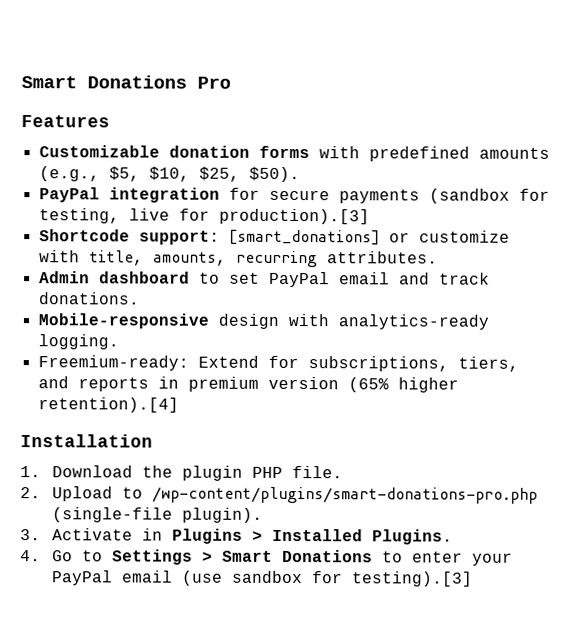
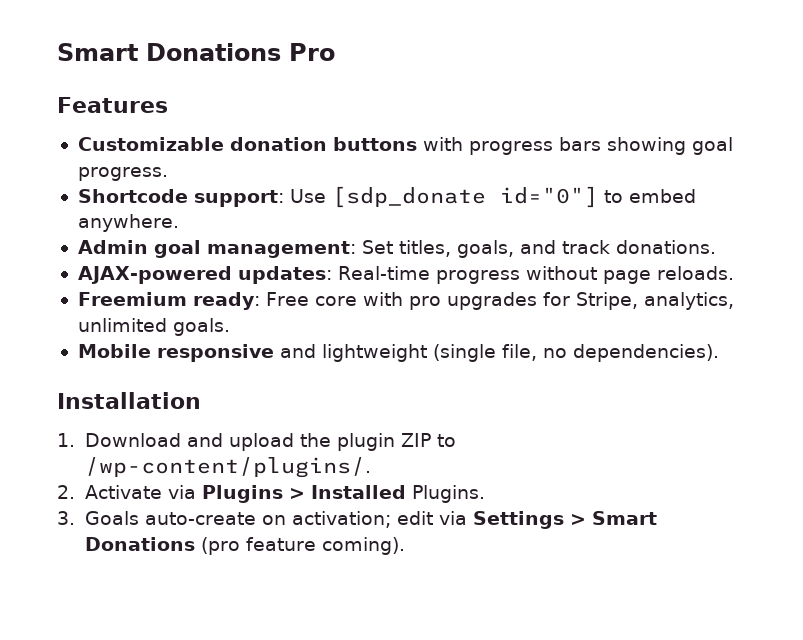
- Customizable donation forms with predefined amounts (e.g., $5, $10, $25, $50).
- PayPal integration for secure payments (sandbox for testing, live for production).[3]
- Shortcode support: [smart_donations] or customize with title, amounts, recurring attributes.
- Admin dashboard to set PayPal email and track donations.
- Mobile-responsive design with analytics-ready logging.
- Freemium-ready: Extend for subscriptions, tiers, and reports in premium version (65% higher retention).[4]
+ Customizable donation buttons with progress bars showing goal progress.
+ Shortcode support: Use [sdp_donate id="0"] to embed anywhere.
+ Admin goal management: Set titles, goals, and track donations.
+ AJAX-powered updates: Real-time progress without page reloads.
+ Freemium ready: Free core with pro upgrades for Stripe, analytics, unlimited goals.
+ Mobile responsive and lightweight (single file, no dependencies).
  Installation
- 1. Download the plugin PHP file.
- 2. Upload to /wp-content/plugins/smart-donations-pro.php (single-file plugin).
- 3. Activate in Plugins > Installed Plugins.
- 4. Go to Settings > Smart Donations to enter your PayPal email (use sandbox for testing).[3]
+ 1. Download and upload the plugin ZIP to /wp-content/plugins/.
+ 2. Activate via Plugins > Installed Plugins.
+ 3. Goals auto-create on activation; edit via Settings > Smart Donations (pro feature coming).

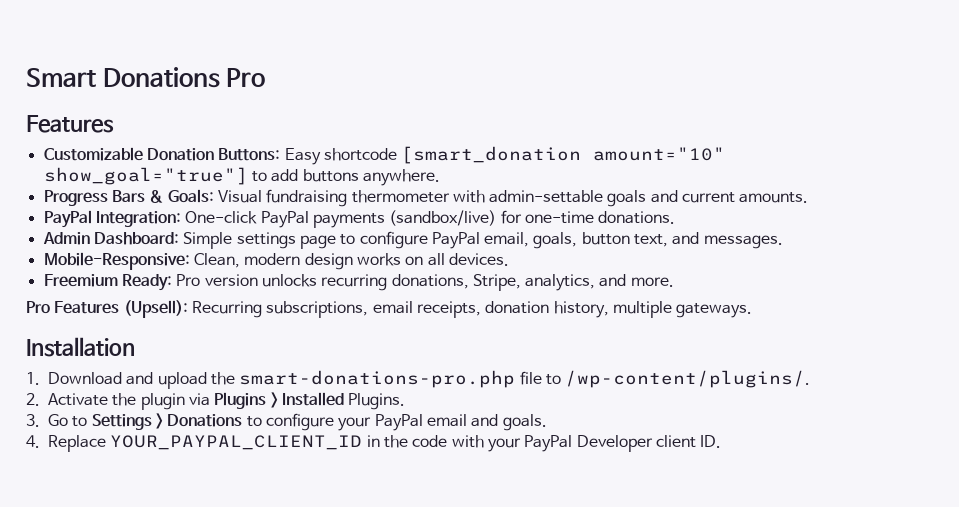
- Customizable donation buttons with progress bars showing goal progress.
- Shortcode support: Use [sdp_donate id="0"] to embed anywhere.
- Admin goal management: Set titles, goals, and track donations.
- AJAX-powered updates: Real-time progress without page reloads.
- Freemium ready: Free core with pro upgrades for Stripe, analytics, unlimited goals.
- Mobile responsive and lightweight (single file, no dependencies).
+ Customizable Donation Buttons: Easy shortcode [smart_donation amount="10" show_goal="true"] to add buttons anywhere.
+ Progress Bars & Goals: Visual fundraising thermometer with admin-settable goals and current amounts.
+ PayPal Integration: One-click PayPal payments (sandbox/live) for one-time donations.
+ Admin Dashboard: Simple settings page to configure PayPal email, goals, button text, and messages.
+ Mobile-Responsive: Clean, modern design works on all devices.
+ Freemium Ready: Pro version unlocks recurring donations, Stripe, analytics, and more.
+ Pro Features (Upsell): Recurring subscriptions, email receipts, donation history, multiple gateways.
- 1. Download and upload the plugin ZIP to /wp-content/plugins/.
+ 1. Download and upload the smart-donations-pro.php file to /wp-content/plugins/.
- 2. Activate via Plugins > Installed Plugins.
+ 2. Activate the plugin via Plugins > Installed Plugins.
- 3. Goals auto-create on activation; edit via Settings > Smart Donations (pro feature coming).
+ 3. Go to Settings > Donations to configure your PayPal email and goals.
+ 4. Replace YOUR_PAYPAL_CLIENT_ID in the code with your PayPal Developer client ID.

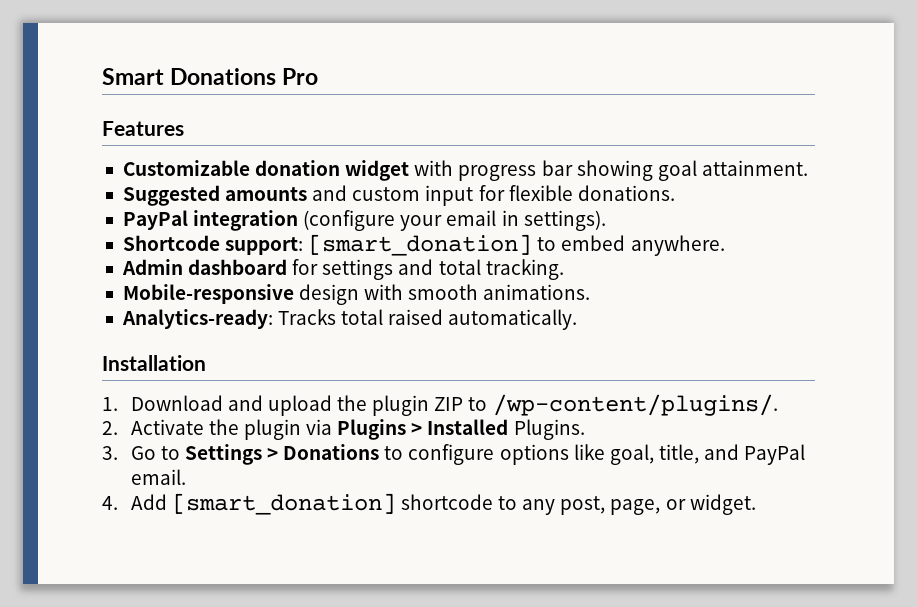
- Customizable Donation Buttons: Easy shortcode [smart_donation amount="10" show_goal="true"] to add buttons anywhere.
- Progress Bars & Goals: Visual fundraising thermometer with admin-settable goals and current amounts.
- PayPal Integration: One-click PayPal payments (sandbox/live) for one-time donations.
- Admin Dashboard: Simple settings page to configure PayPal email, goals, button text, and messages.
- Mobile-Responsive: Clean, modern design works on all devices.
- Freemium Ready: Pro version unlocks recurring donations, Stripe, analytics, and more.
- Pro Features (Upsell): Recurring subscriptions, email receipts, donation history, multiple gateways.
+ Customizable donation widget with progress bar showing goal attainment.
+ Suggested amounts and custom input for flexible donations.
+ PayPal integration (configure your email in settings).
+ Shortcode support: [smart_donation] to embed anywhere.
+ Admin dashboard for settings and total tracking.
+ Mobile-responsive design with smooth animations.
+ Analytics-ready: Tracks total raised automatically.
- 1. Download and upload the smart-donations-pro.php file to /wp-content/plugins/.
+ 1. Download and upload the plugin ZIP to /wp-content/plugins/.
- 3. Go to Settings > Donations to configure your PayPal email and goals.
- 4. Replace YOUR_PAYPAL_CLIENT_ID in the code with your PayPal Developer client ID.
+ 3. Go to Settings > Donations to configure options like goal, title, and PayPal email.
+ 4. Add [smart_donation] shortcode to any post, page, or widget.

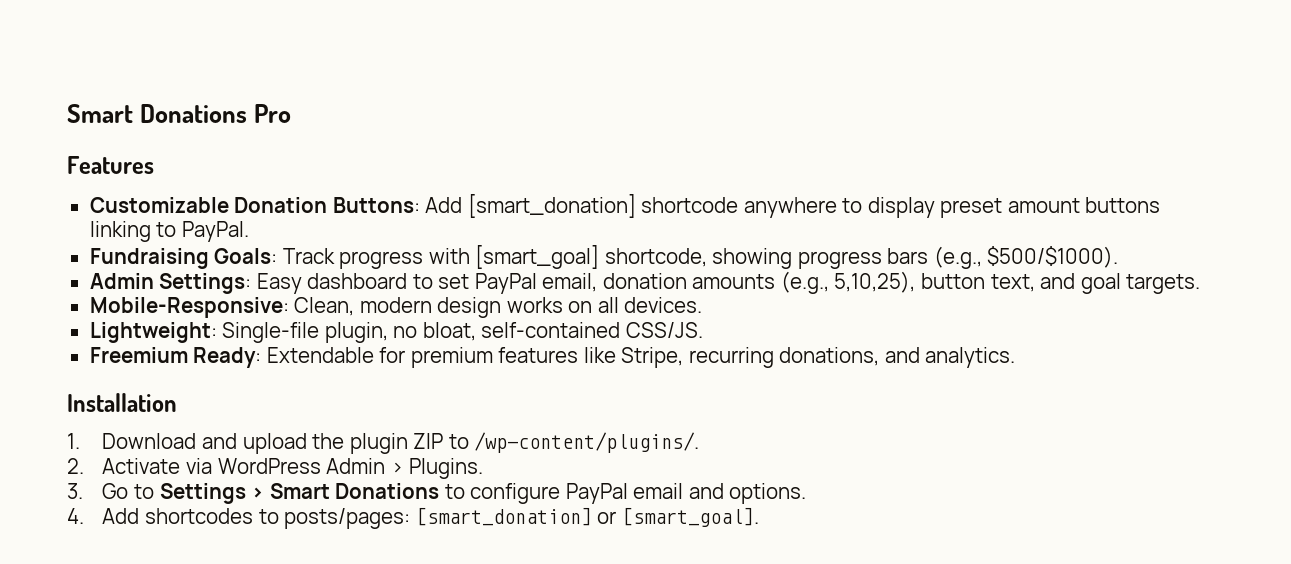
- Customizable donation widget with progress bar showing goal attainment.
- Suggested amounts and custom input for flexible donations.
- PayPal integration (configure your email in settings).
- Shortcode support: [smart_donation] to embed anywhere.
- Admin dashboard for settings and total tracking.
- Mobile-responsive design with smooth animations.
- Analytics-ready: Tracks total raised automatically.
+ Customizable Donation Buttons: Add [smart_donation] shortcode anywhere to display preset amount buttons linking to PayPal.
+ Fundraising Goals: Track progress with [smart_goal] shortcode, showing progress bars (e.g., $500/$1000).
+ Admin Settings: Easy dashboard to set PayPal email, donation amounts (e.g., 5,10,25), button text, and goal targets.
+ Mobile-Responsive: Clean, modern design works on all devices.
+ Lightweight: Single-file plugin, no bloat, self-contained CSS/JS.
+ Freemium Ready: Extendable for premium features like Stripe, recurring donations, and analytics.
- 2. Activate the plugin via Plugins > Installed Plugins.
+ 2. Activate via WordPress Admin > Plugins.
- 3. Go to Settings > Donations to configure options like goal, title, and PayPal email.
- 4. Add [smart_donation] shortcode to any post, page, or widget.
+ 3. Go to Settings > Smart Donations to configure PayPal email and options.
+ 4. Add shortcodes to posts/pages: [smart_donation] or [smart_goal].

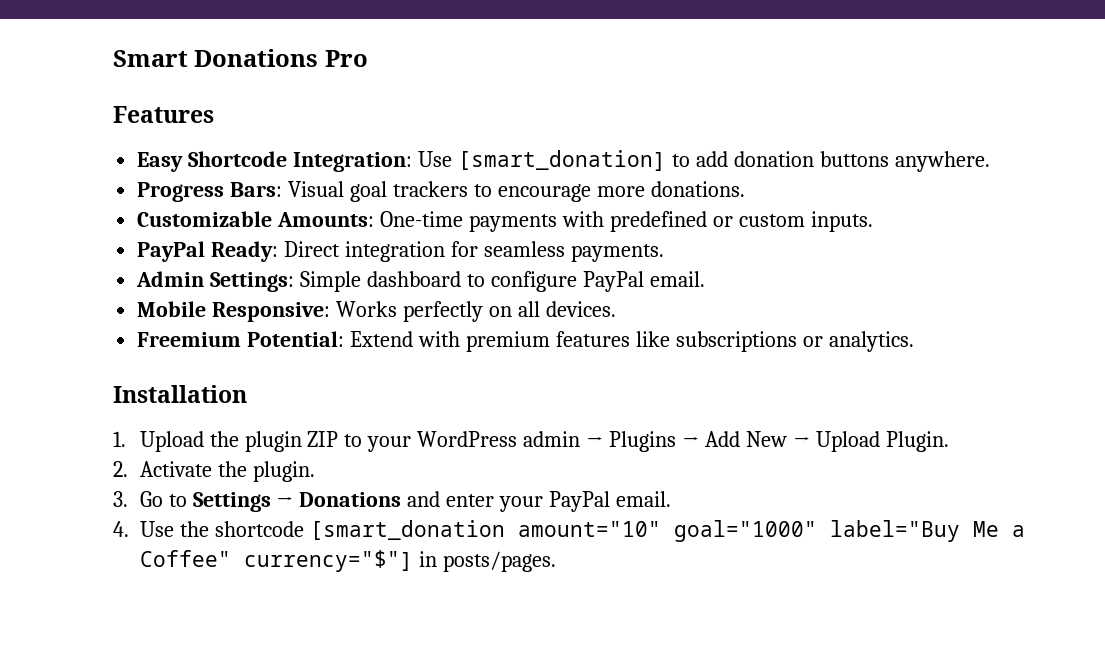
- Customizable Donation Buttons: Add [smart_donation] shortcode anywhere to display preset amount buttons linking to PayPal.
- Fundraising Goals: Track progress with [smart_goal] shortcode, showing progress bars (e.g., $500/$1000).
+ Easy Shortcode Integration: Use [smart_donation] to add donation buttons anywhere.
+ Progress Bars: Visual goal trackers to encourage more donations.
+ Customizable Amounts: One-time payments with predefined or custom inputs.
+ PayPal Ready: Direct integration for seamless payments.
- Admin Settings: Easy dashboard to set PayPal email, donation amounts (e.g., 5,10,25), button text, and goal targets.
- Mobile-Responsive: Clean, modern design works on all devices.
- Lightweight: Single-file plugin, no bloat, self-contained CSS/JS.
- Freemium Ready: Extendable for premium features like Stripe, recurring donations, and analytics.
+ Admin Settings: Simple dashboard to configure PayPal email.
+ Mobile Responsive: Works perfectly on all devices.
+ Freemium Potential: Extend with premium features like subscriptions or analytics.
- 1. Download and upload the plugin ZIP to /wp-content/plugins/.
- 2. Activate via WordPress Admin > Plugins.
- 3. Go to Settings > Smart Donations to configure PayPal email and options.
- 4. Add shortcodes to posts/pages: [smart_donation] or [smart_goal].
+ 1. Upload the plugin ZIP to your WordPress admin → Plugins → Add New → Upload Plugin.
+ 2. Activate the plugin.
+ 3. Go to Settings → Donations and enter your PayPal email.
+ 4. Use the shortcode [smart_donation amount="10" goal="1000" label="Buy Me a Coffee" currency="$"] in posts/pages.

